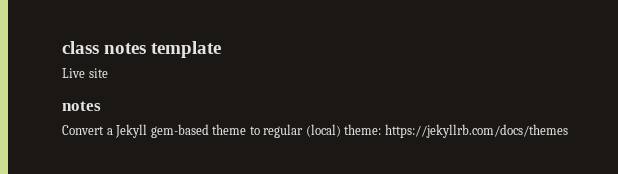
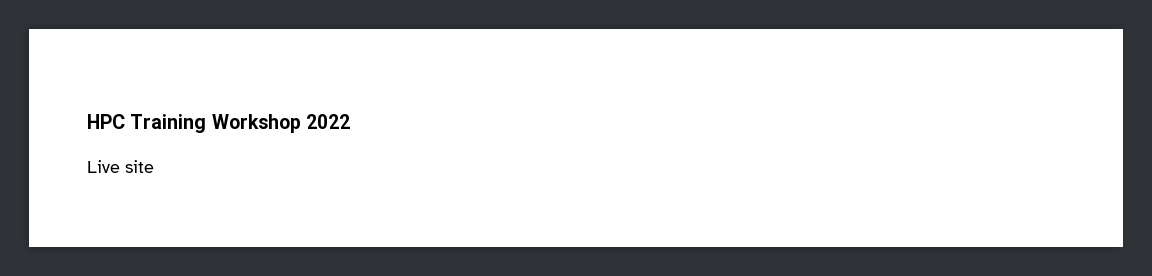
- class notes template
+ HPC Training Workshop 2022
  Live site
- notes
- Convert a Jekyll gem-based theme to regular (local) theme: https://jekyllrb.com/docs/themes

